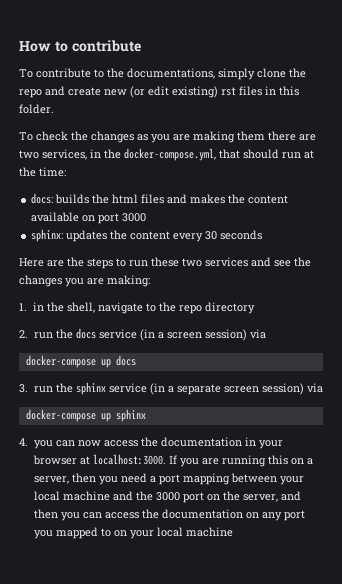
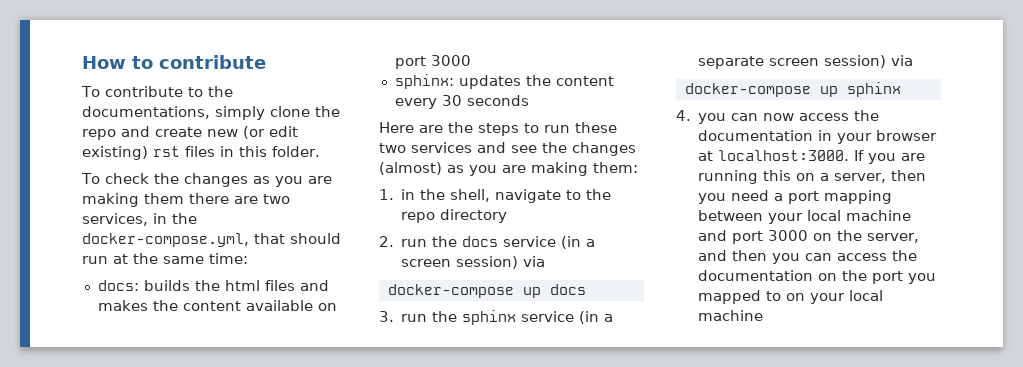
- To check the changes as you are making them there are two services, in the docker-compose.yml, that should run at the time:
+ To check the changes as you are making them there are two services, in the docker-compose.yml, that should run at the same time:
- Here are the steps to run these two services and see the changes you are making:
+ Here are the steps to run these two services and see the changes (almost) as you are making them:
- If you are running this on a server, then you need a port mapping between your local machine and the 3000 port on the server, and then you can access the documentation on any port you mapped to on your local machine
+ If you are running this on a server, then you need a port mapping between your local machine and port 3000 on the server, and then you can access the documentation on the port you mapped to on your local machine

